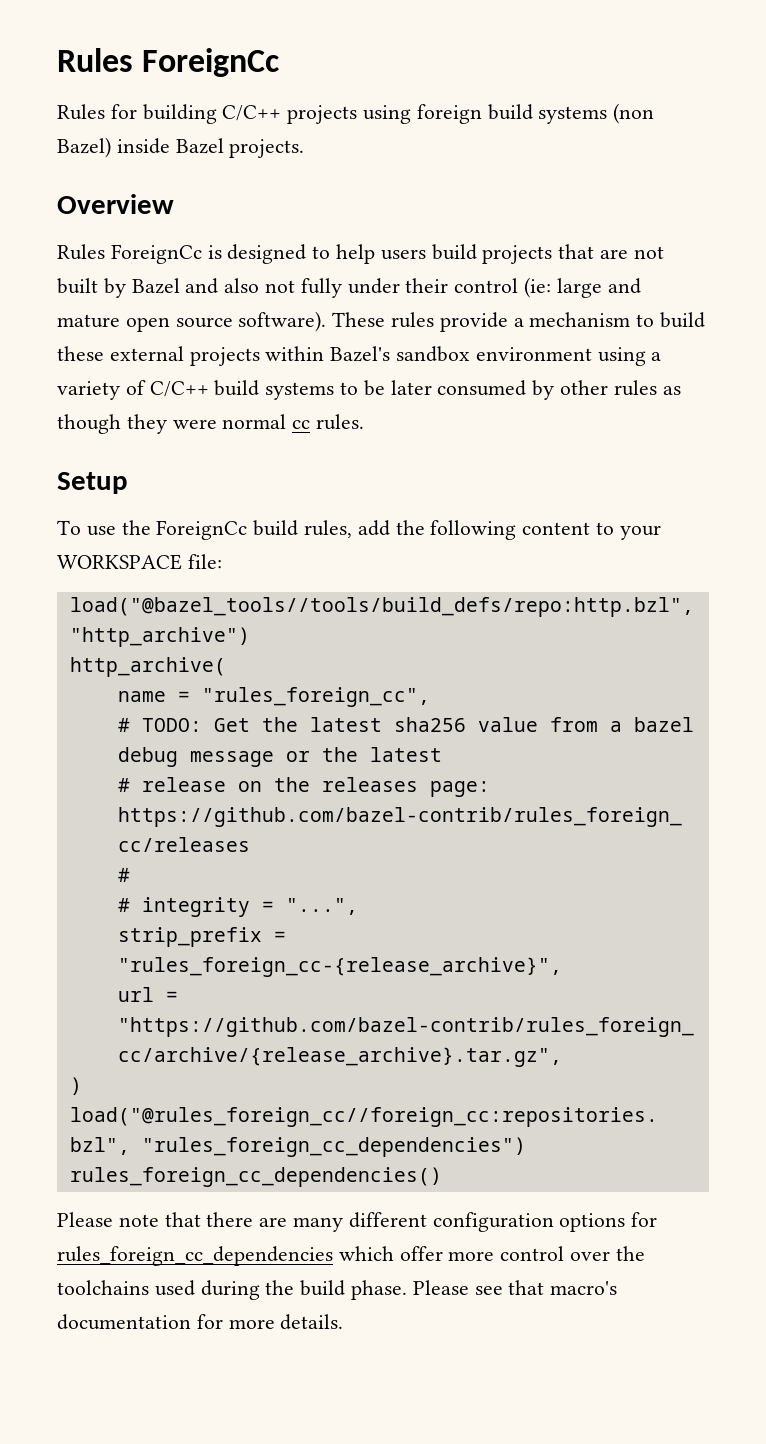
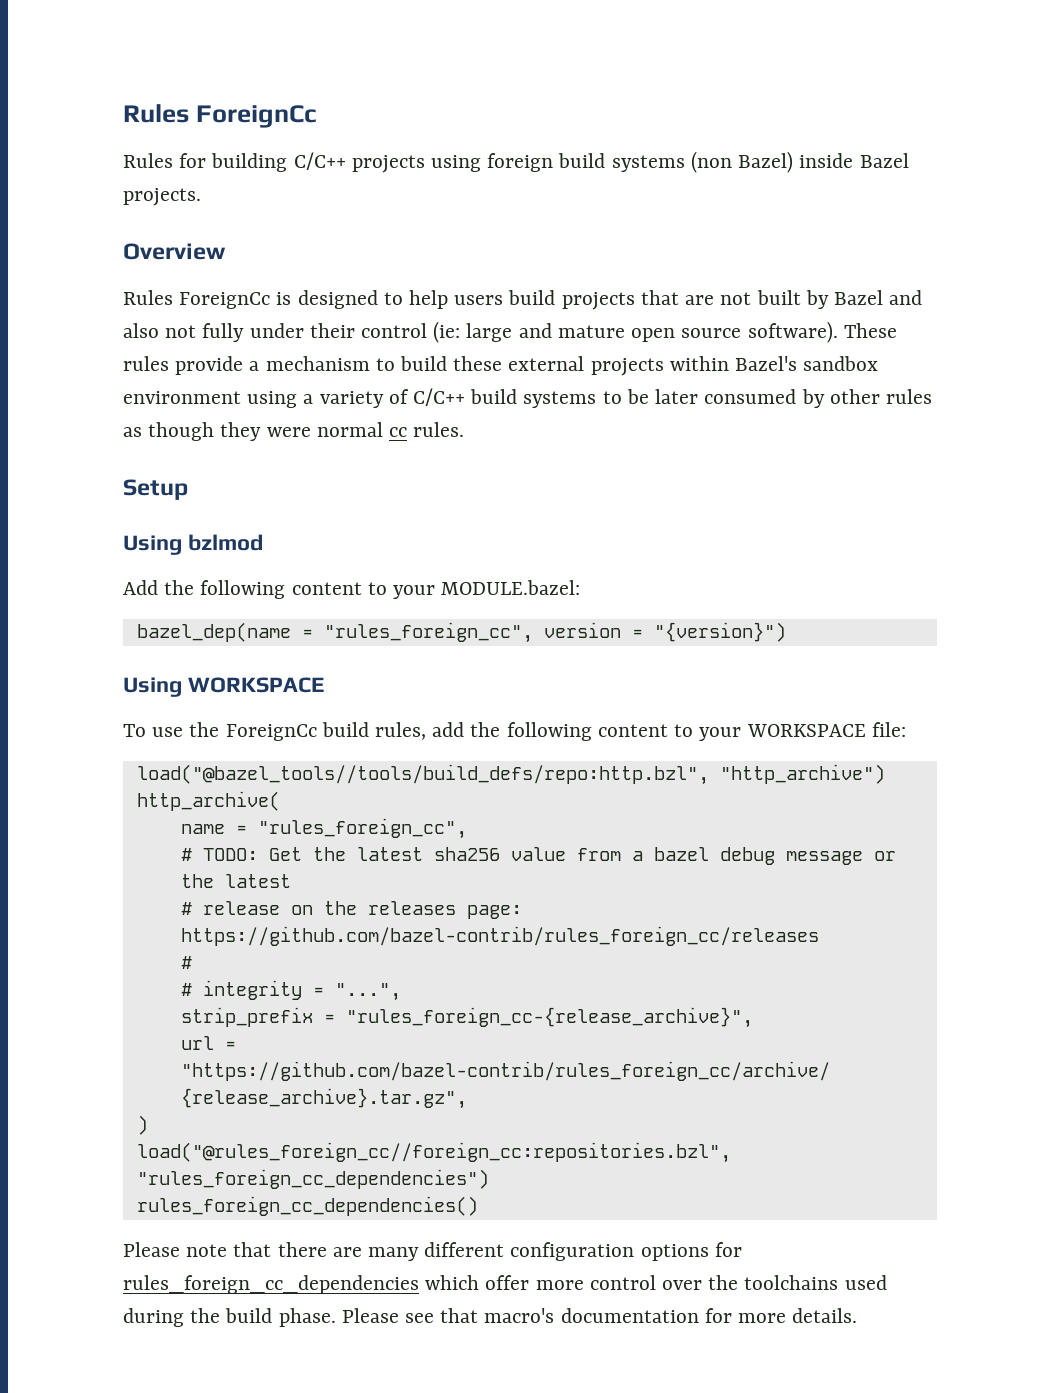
+ Using bzlmod
+ Add the following content to your MODULE.bazel:
+ bazel_dep(name = "rules_foreign_cc", version = "{version}")
+ Using WORKSPACE

